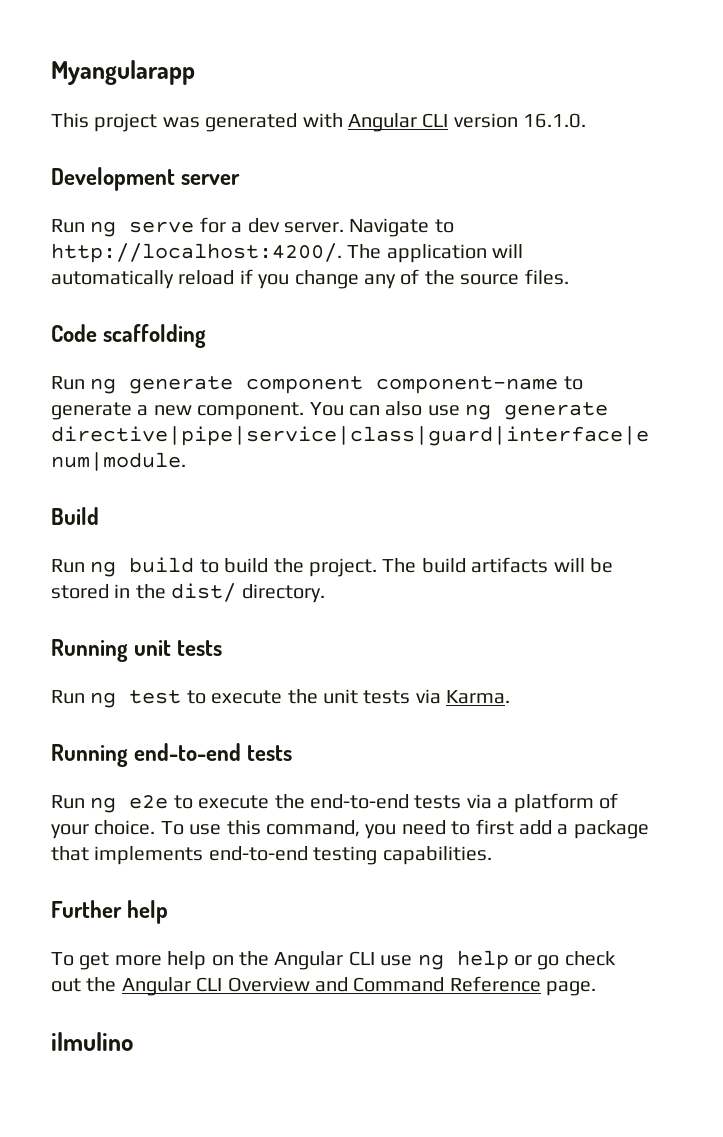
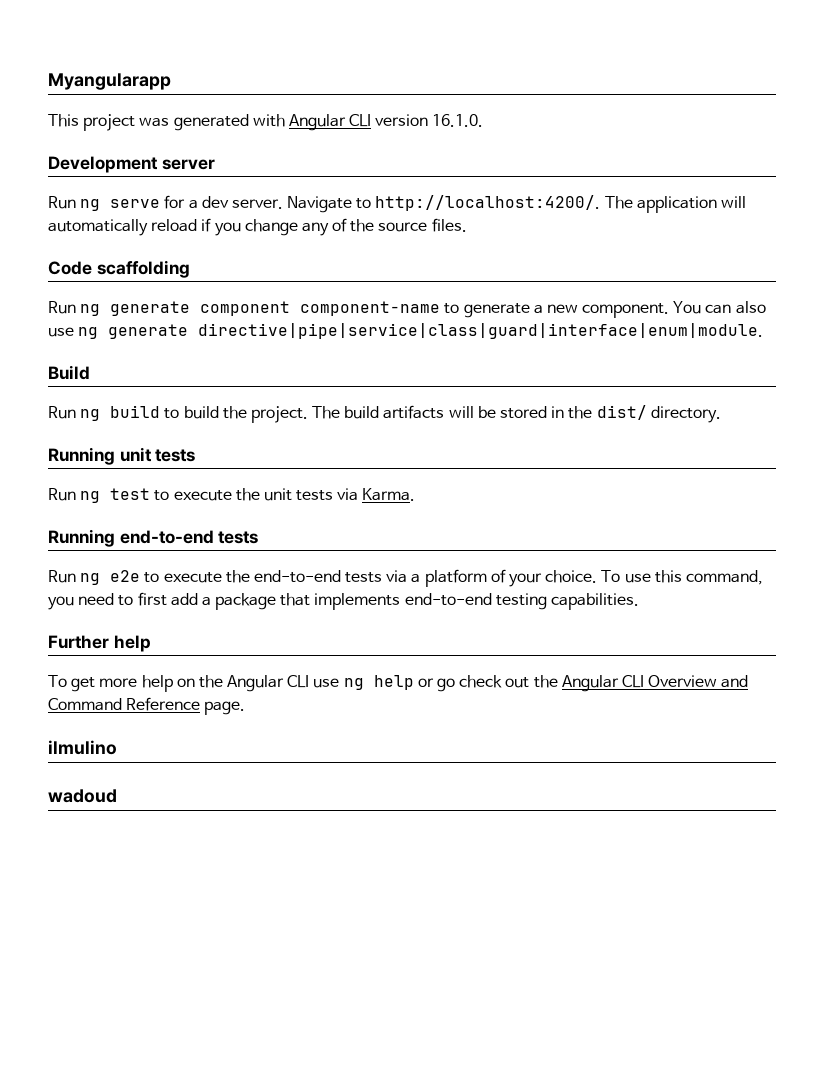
+ wadoud

